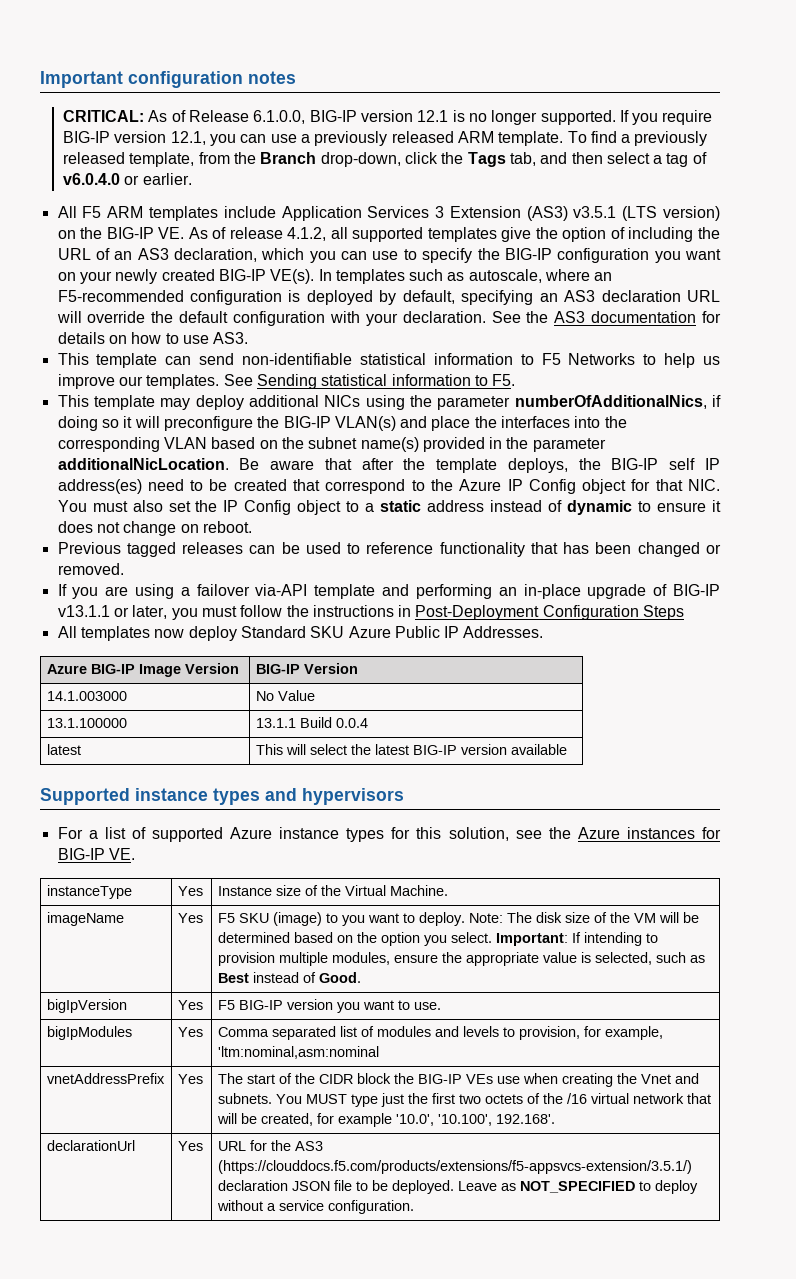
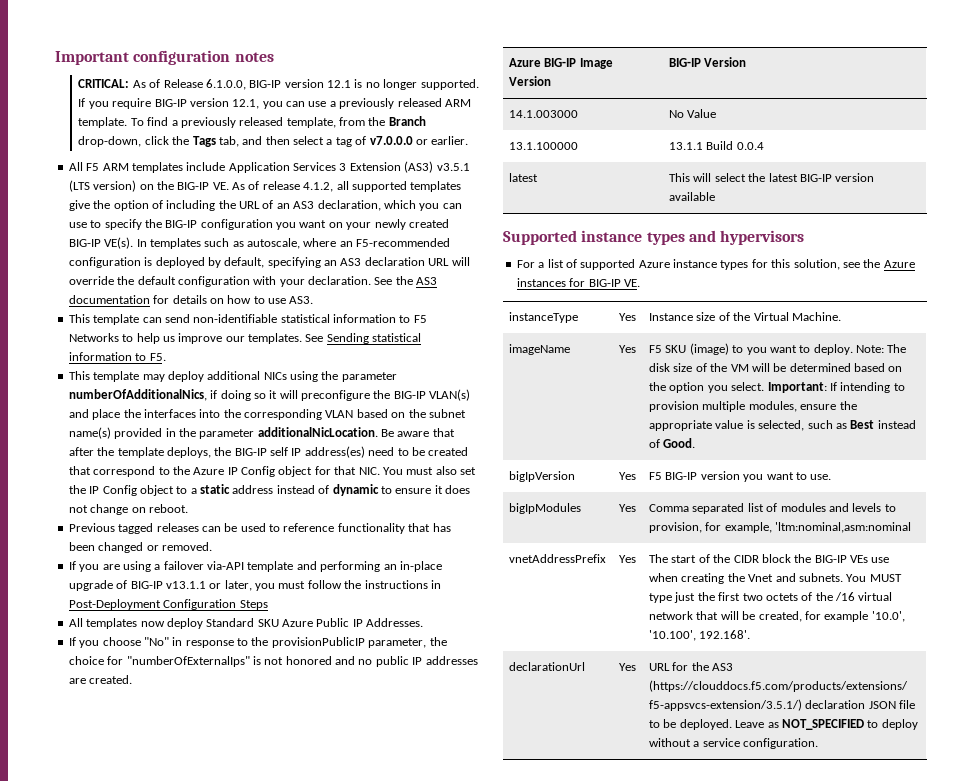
- To find a previously released template, from the Branch drop-down, click the Tags tab, and then select a tag of v6.0.4.0 or earlier.
+ To find a previously released template, from the Branch drop-down, click the Tags tab, and then select a tag of v7.0.0.0 or earlier.
+ If you choose "No" in response to the provisionPublicIP parameter, the choice for "numberOfExternalIps" is not honored and no public IP addresses are created.

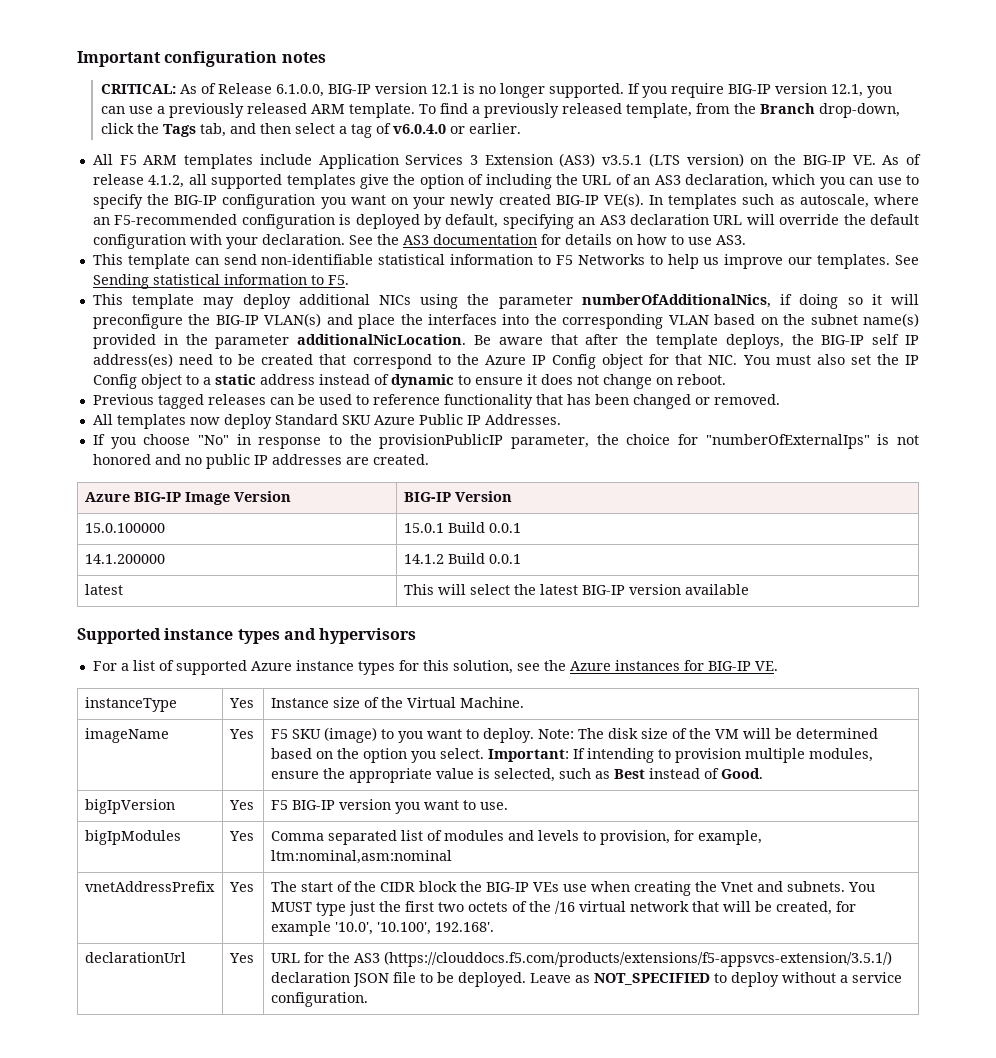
- To find a previously released template, from the Branch drop-down, click the Tags tab, and then select a tag of v7.0.0.0 or earlier.
+ To find a previously released template, from the Branch drop-down, click the Tags tab, and then select a tag of v6.0.4.0 or earlier.
- If you are using a failover via-API template and performing an in-place upgrade of BIG-IP v13.1.1 or later, you must follow the instructions in Post-Deployment Configuration Steps
- 14.1.003000 | No Value
- 13.1.100000 | 13.1.1 Build 0.0.4
+ 15.0.100000 | 15.0.1 Build 0.0.1
+ 14.1.200000 | 14.1.2 Build 0.0.1
- bigIpModules | Yes | Comma separated list of modules and levels to provision, for example, 'ltm:nominal,asm:nominal
+ bigIpModules | Yes | Comma separated list of modules and levels to provision, for example, ltm:nominal,asm:nominal

